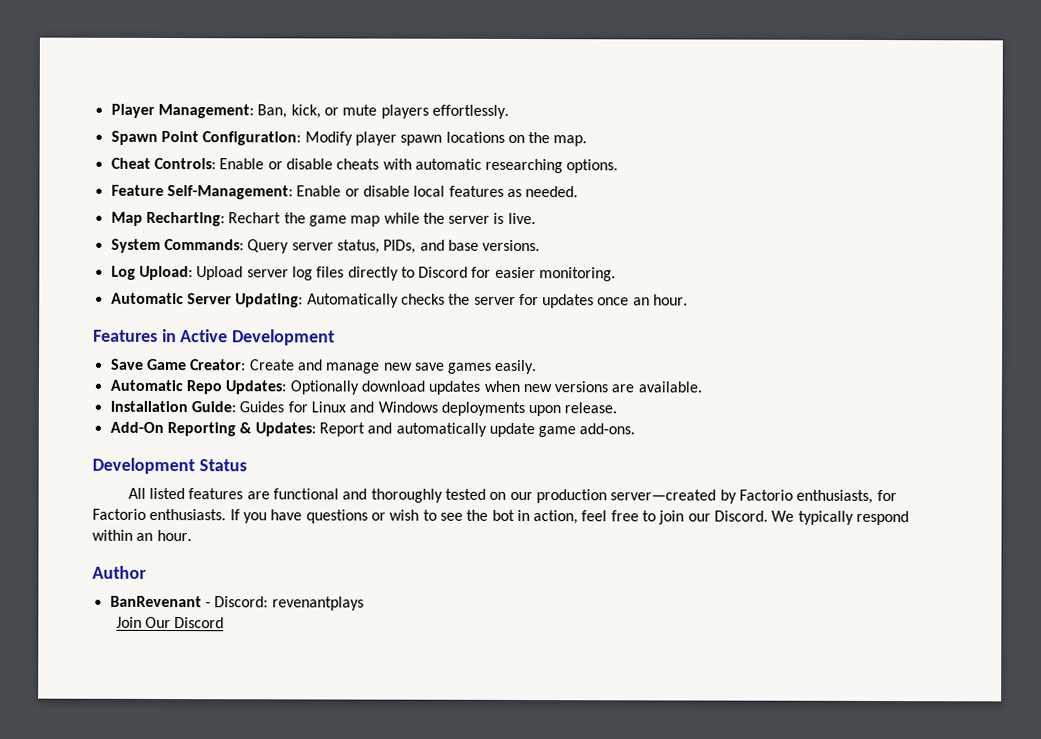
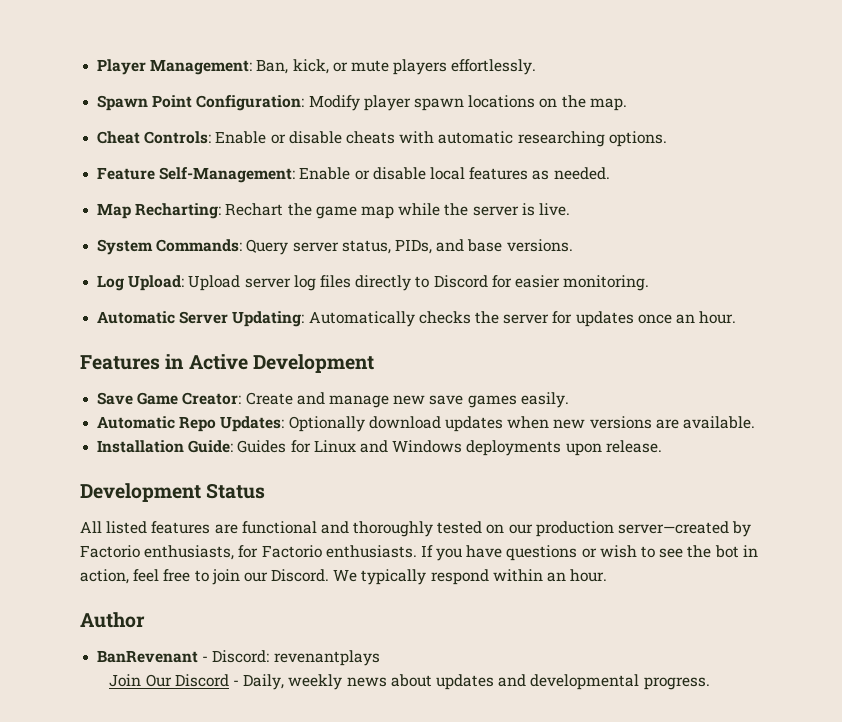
- Add-On Reporting & Updates: Report and automatically update game add-ons.
- Join Our Discord
+ Join Our Discord - Daily, weekly news about updates and developmental progress.

